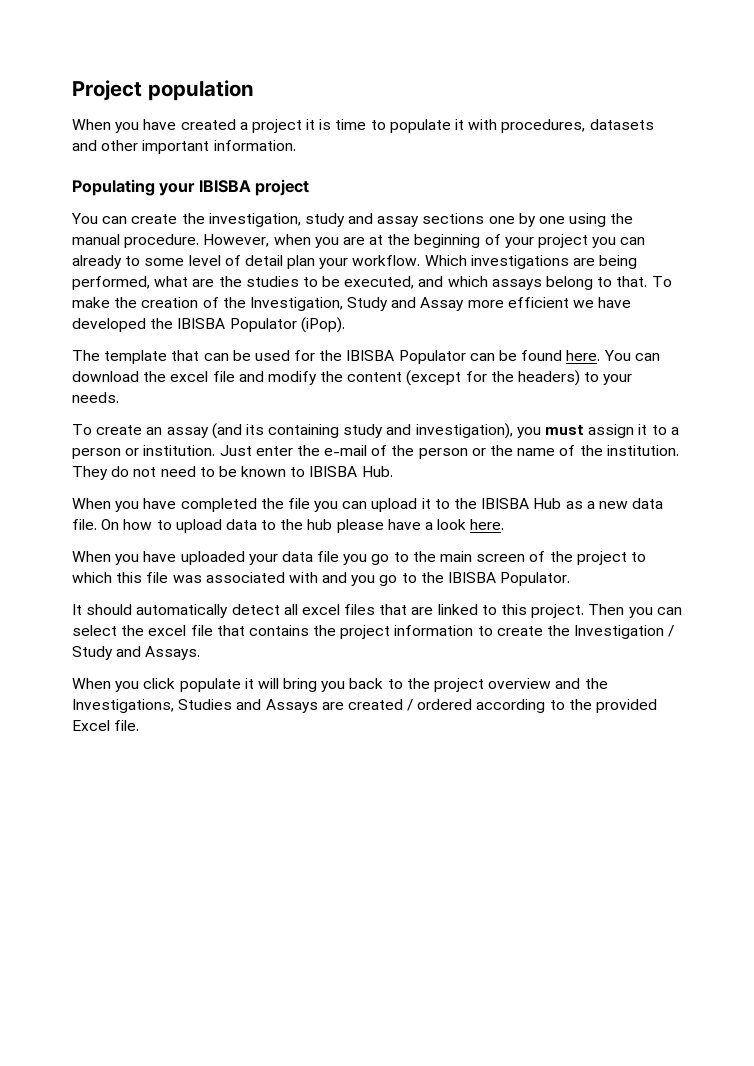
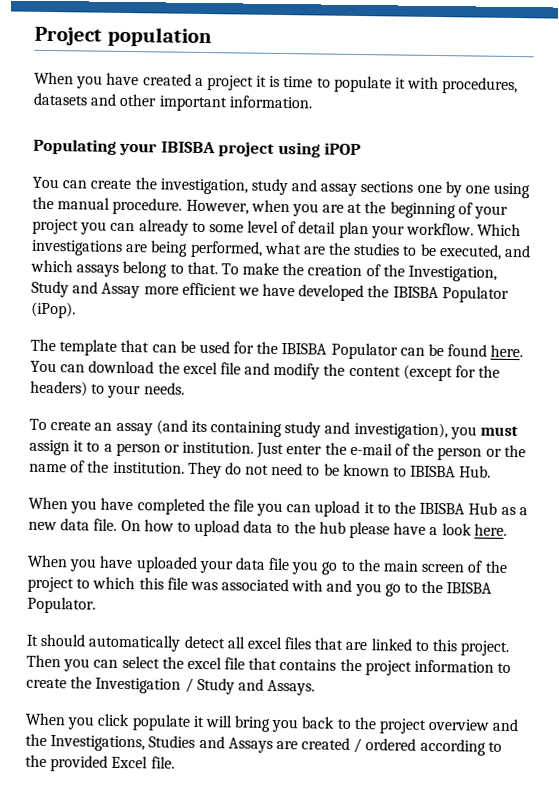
- Populating your IBISBA project
+ Populating your IBISBA project using iPOP

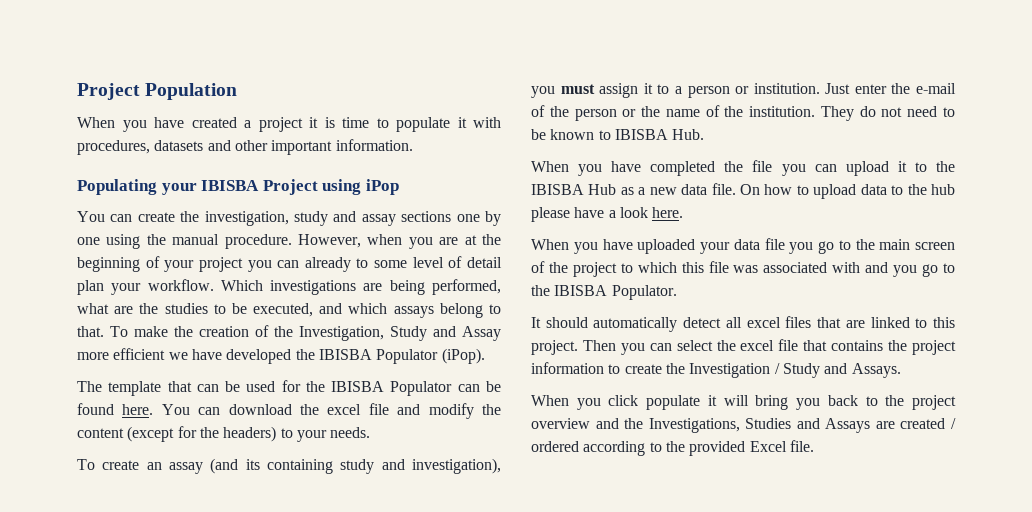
- Project population
+ Project Population
- Populating your IBISBA project using iPOP
+ Populating your IBISBA Project using iPop

